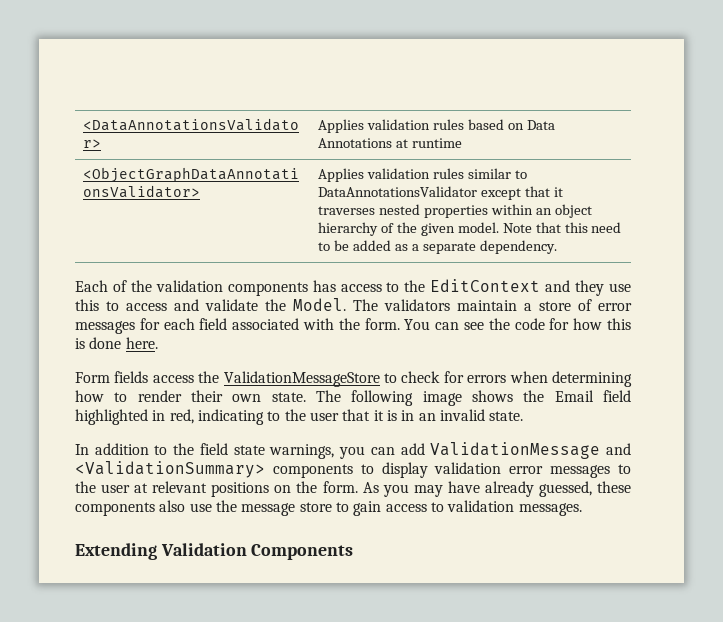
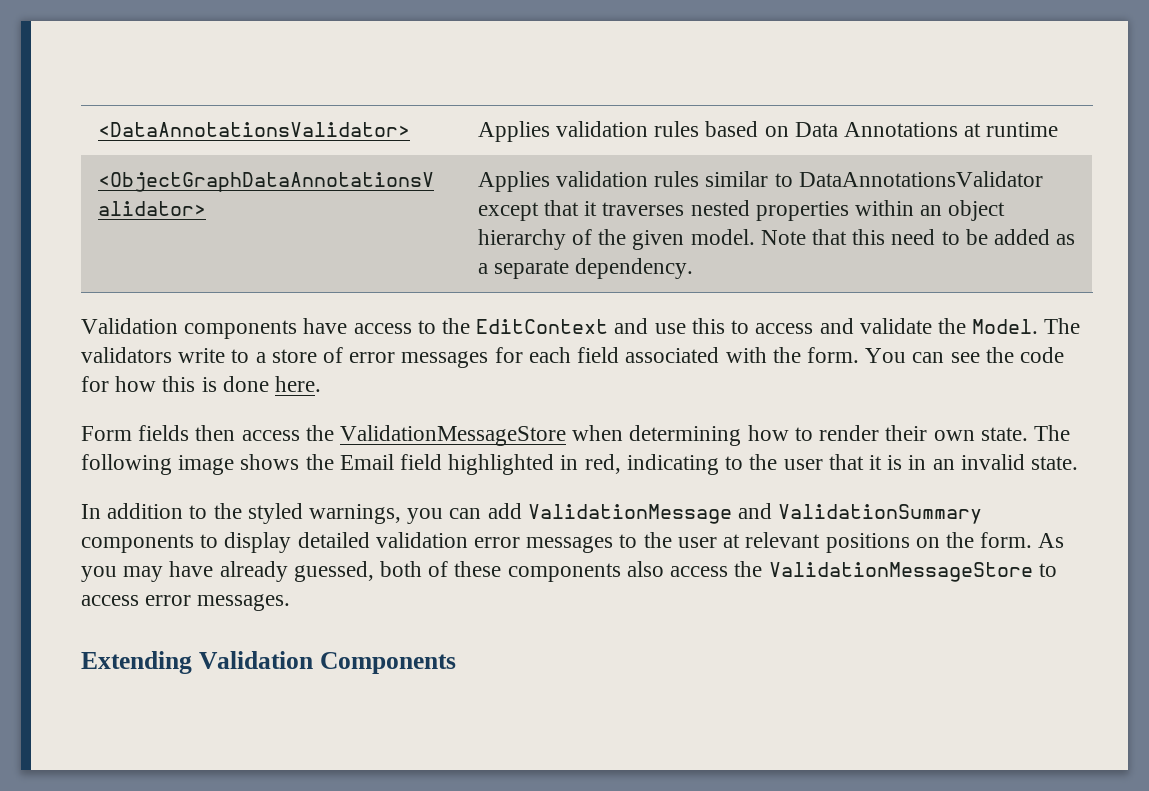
- Each of the validation components has access to the EditContext and they use this to access and validate the Model.
+ Validation components have access to the EditContext and use this to access and validate the Model.
- The validators maintain a store of error messages for each field associated with the form.
+ The validators write to a store of error messages for each field associated with the form.
- Form fields access the ValidationMessageStore to check for errors when determining how to render their own state.
+ Form fields then access the ValidationMessageStore when determining how to render their own state.
- In addition to the field state warnings, you can add ValidationMessage and <ValidationSummary> components to display validation error messages to the user at relevant positions on the form.
+ In addition to the styled warnings, you can add ValidationMessage and ValidationSummary components to display detailed validation error messages to the user at relevant positions on the form.
- As you may have already guessed, these components also use the message store to gain access to validation messages.
+ As you may have already guessed, both of these components also access the ValidationMessageStore to access error messages.

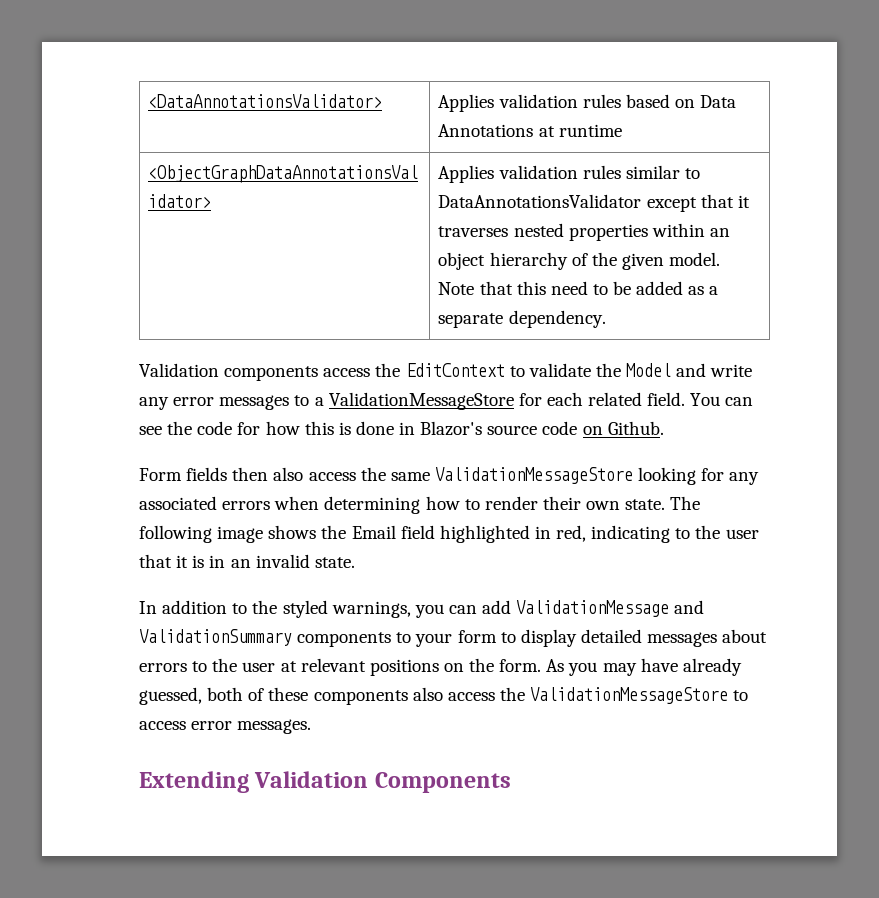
- Validation components have access to the EditContext and use this to access and validate the Model. The validators write to a store of error messages for each field associated with the form.
+ Validation components access the EditContext to validate the Model and write any error messages to a ValidationMessageStore for each related field.
- You can see the code for how this is done here.
+ You can see the code for how this is done in Blazor's source code on Github.
- Form fields then access the ValidationMessageStore when determining how to render their own state.
+ Form fields then also access the same ValidationMessageStore looking for any associated errors when determining how to render their own state.
- In addition to the styled warnings, you can add ValidationMessage and ValidationSummary components to display detailed validation error messages to the user at relevant positions on the form.
+ In addition to the styled warnings, you can add ValidationMessage and ValidationSummary components to your form to display detailed messages about errors to the user at relevant positions on the form.

